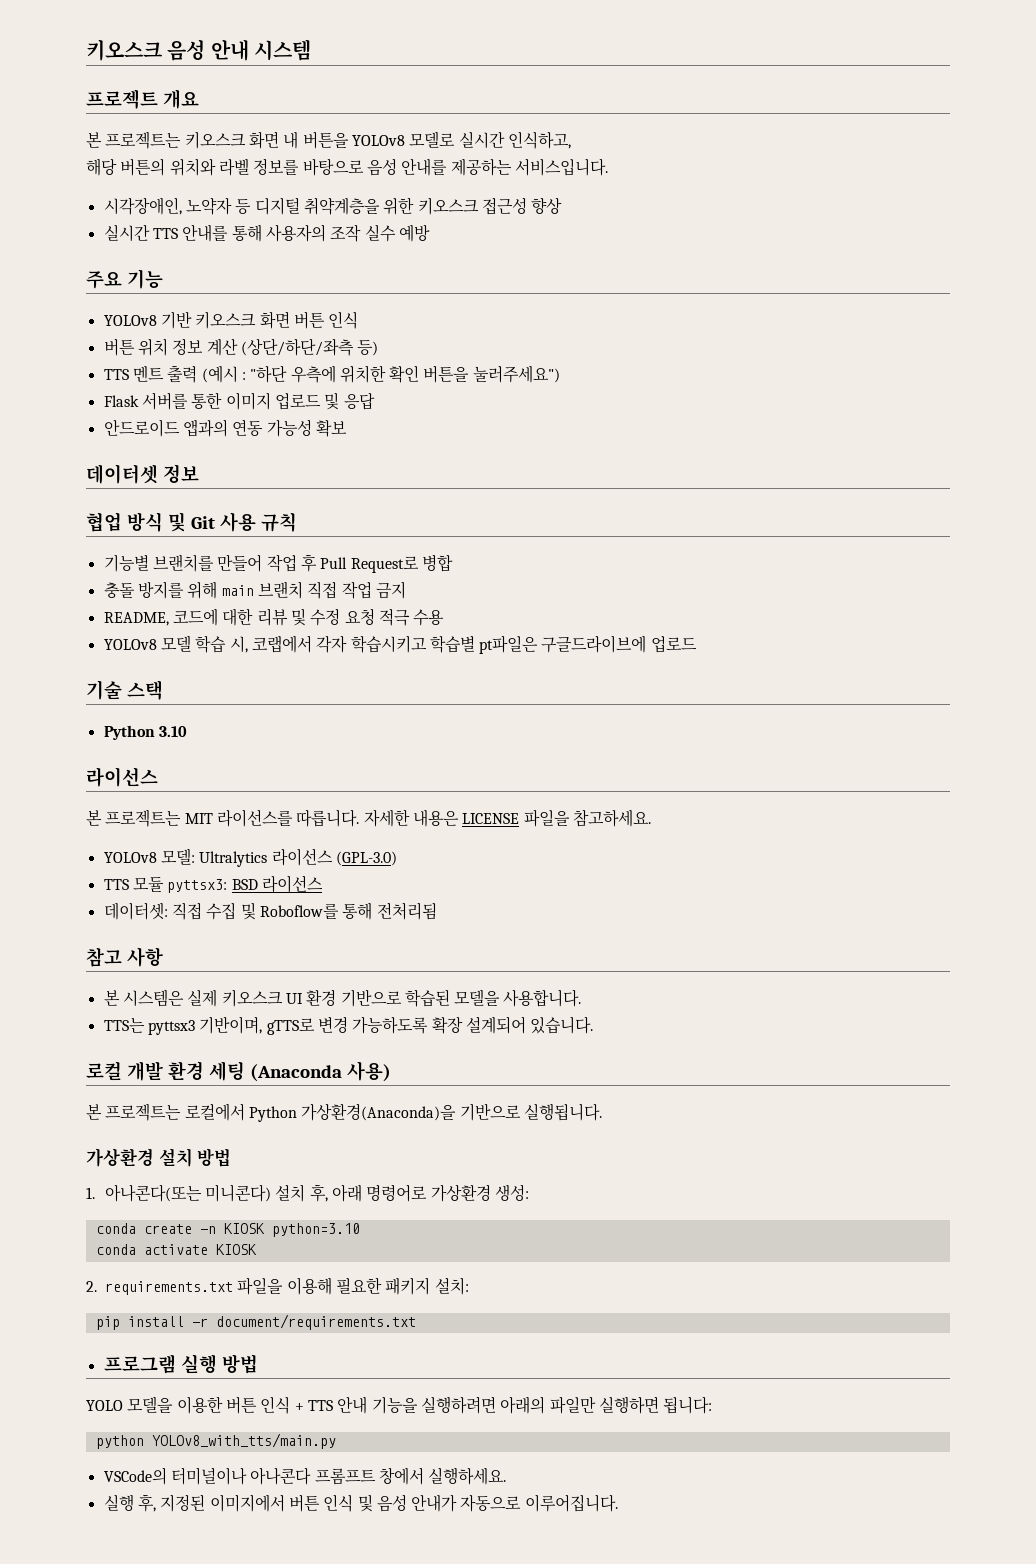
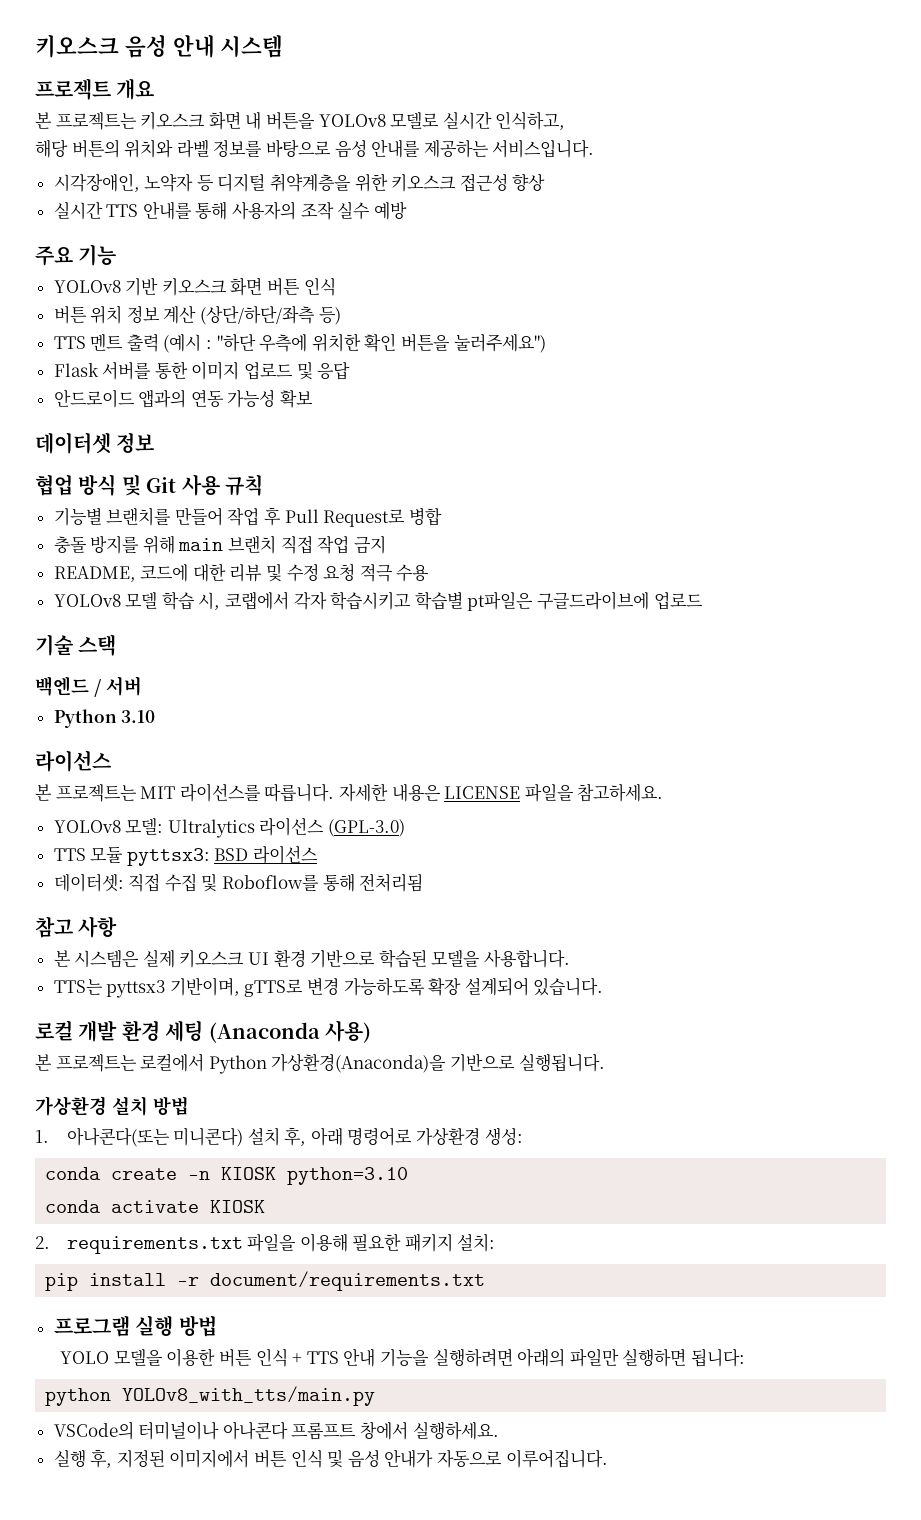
+ 백엔드 / 서버

